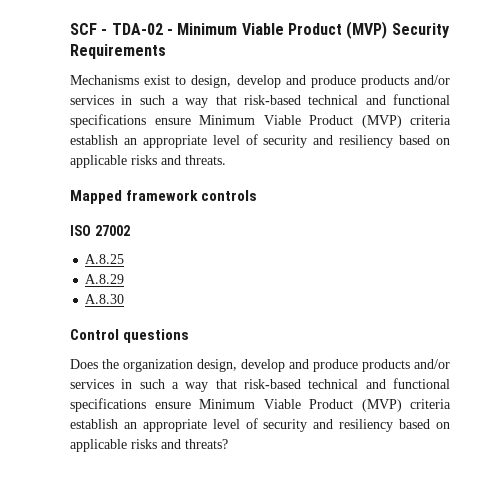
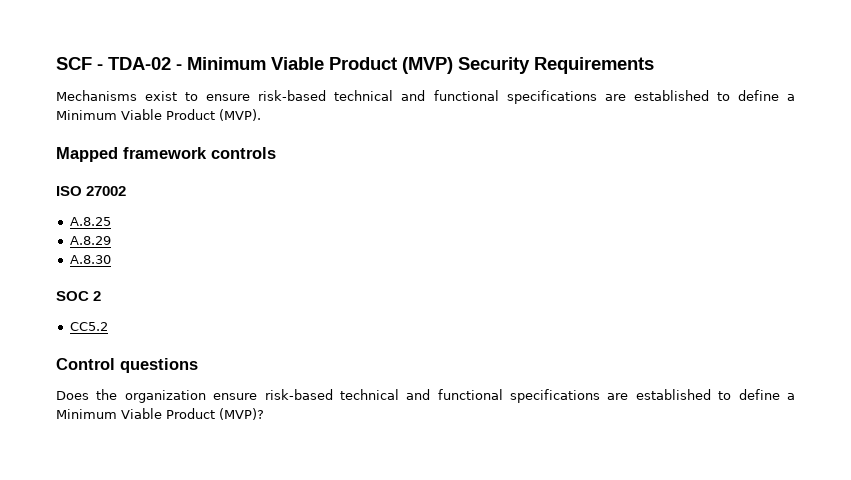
- Mechanisms exist to design, develop and produce products and/or services in such a way that risk-based technical and functional specifications ensure Minimum Viable Product (MVP) criteria establish an appropriate level of security and resiliency based on applicable risks and threats.
+ Mechanisms exist to ensure risk-based technical and functional specifications are established to define a Minimum Viable Product (MVP).
+ SOC 2
+ CC5.2
- Does the organization design, develop and produce products and/or services in such a way that risk-based technical and functional specifications ensure Minimum Viable Product (MVP) criteria establish an appropriate level of security and resiliency based on applicable risks and threats?
+ Does the organization ensure risk-based technical and functional specifications are established to define a Minimum Viable Product (MVP)?

